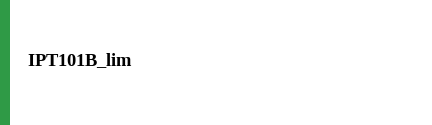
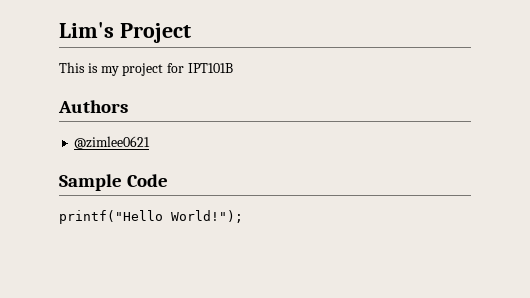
- IPT101B_lim
+ Lim's Project
+ This is my project for IPT101B
+ Authors
+ @zimlee0621
+ Sample Code
+ printf("Hello World!");

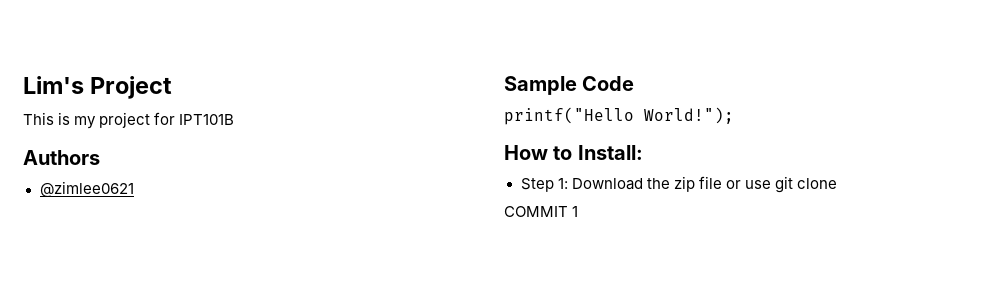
+ How to Install:
+ Step 1: Download the zip file or use git clone
+ COMMIT 1

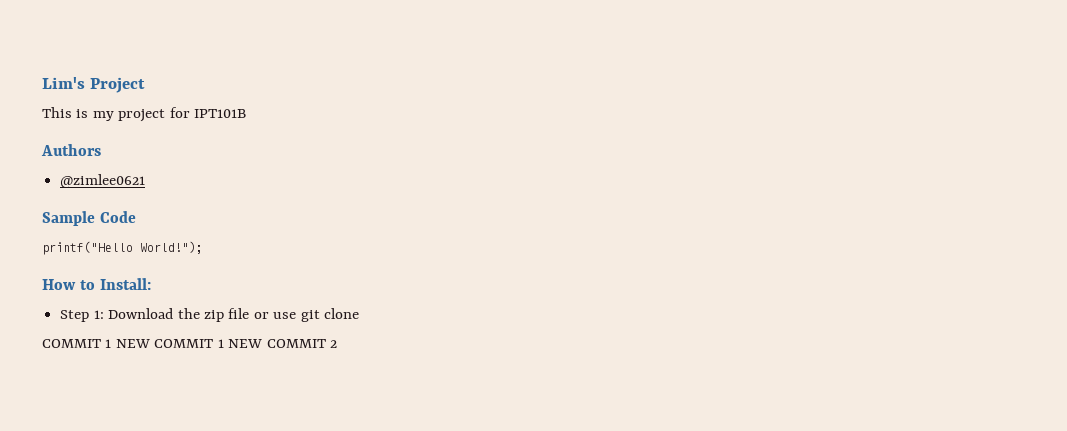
- COMMIT 1
+ COMMIT 1 NEW COMMIT 1 NEW COMMIT 2

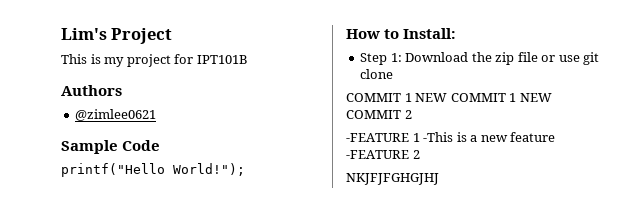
+ -FEATURE 1 -This is a new feature -FEATURE 2
+ NKJFJFGHGJHJ

